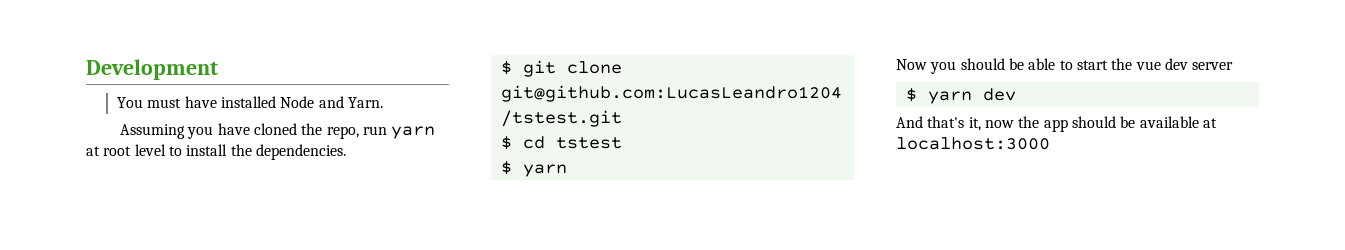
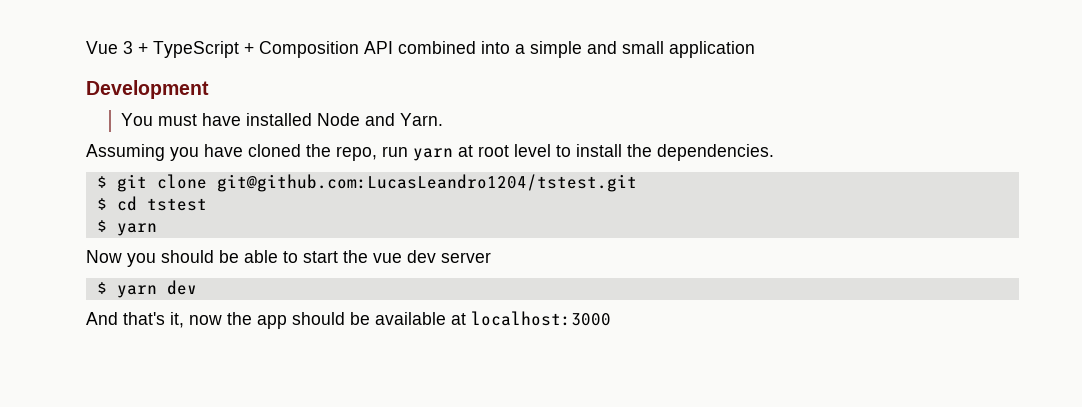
+ Vue 3 + TypeScript + Composition API combined into a simple and small application

